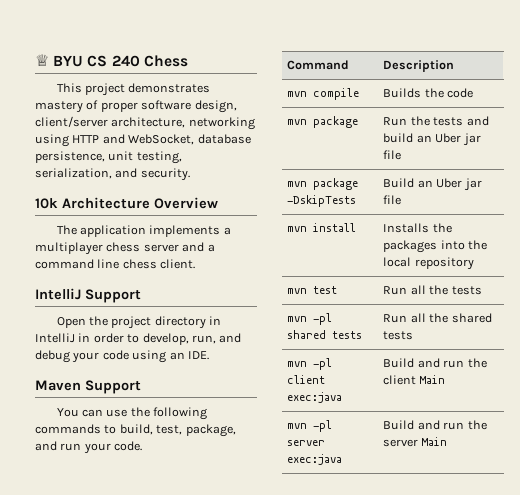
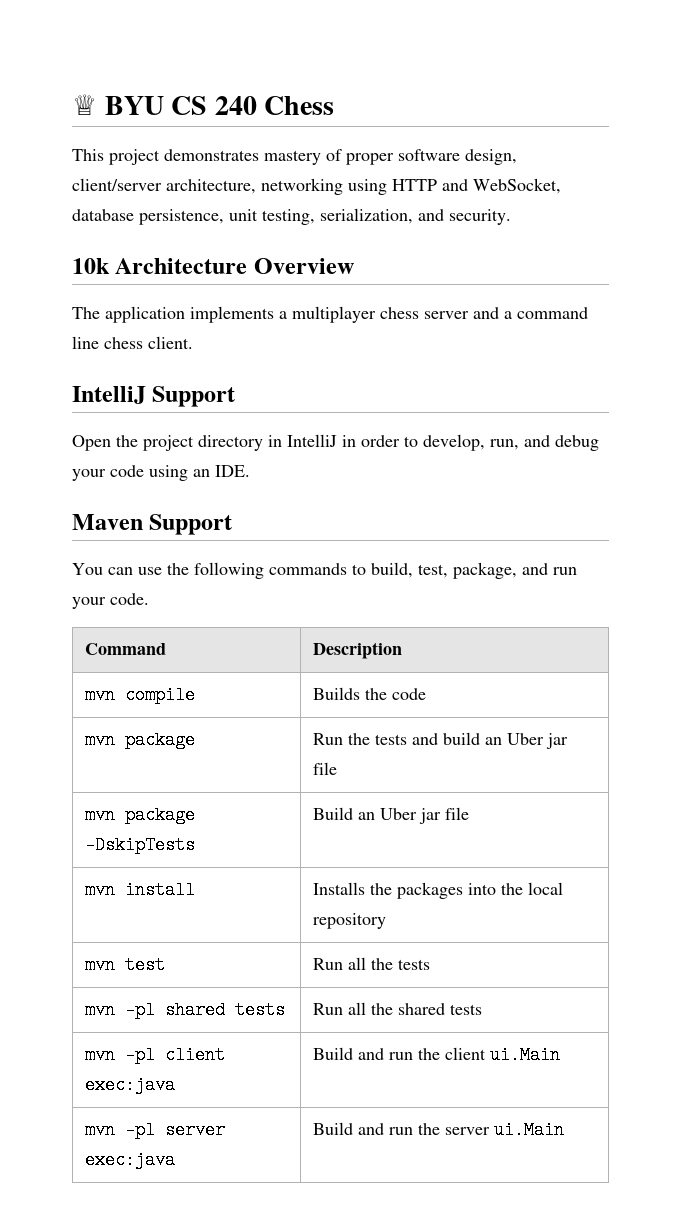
- mvn -pl client exec:java | Build and run the client Main
+ mvn -pl client exec:java | Build and run the client ui.Main
- mvn -pl server exec:java | Build and run the server Main
+ mvn -pl server exec:java | Build and run the server ui.Main

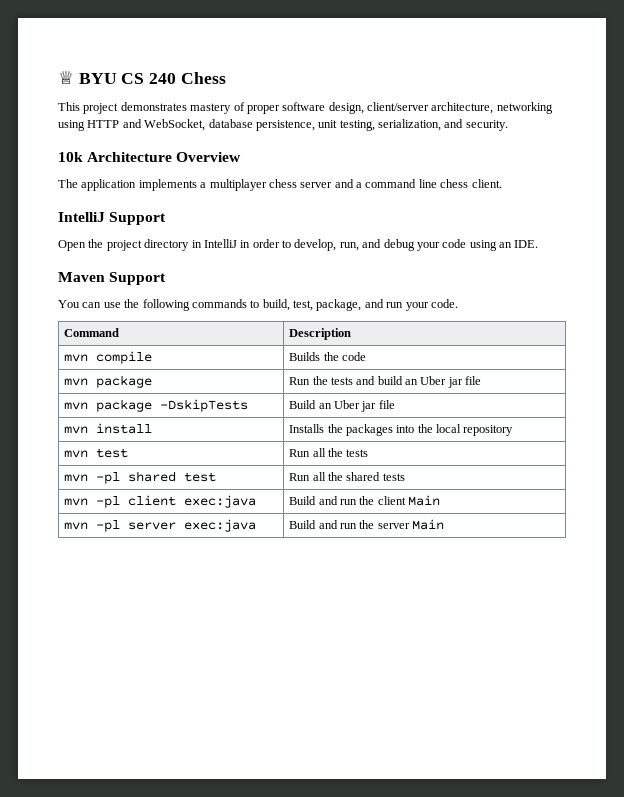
- mvn -pl shared tests | Run all the shared tests
+ mvn -pl shared test | Run all the shared tests
- mvn -pl client exec:java | Build and run the client ui.Main
+ mvn -pl client exec:java | Build and run the client Main
- mvn -pl server exec:java | Build and run the server ui.Main
+ mvn -pl server exec:java | Build and run the server Main

